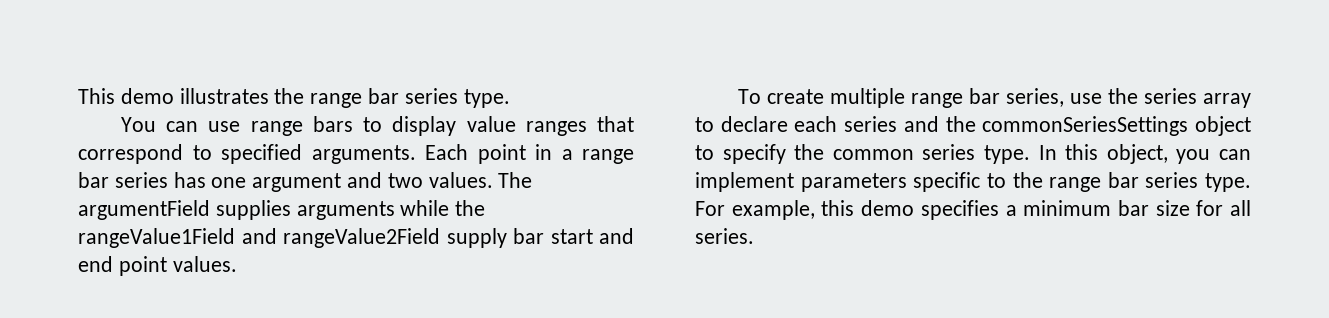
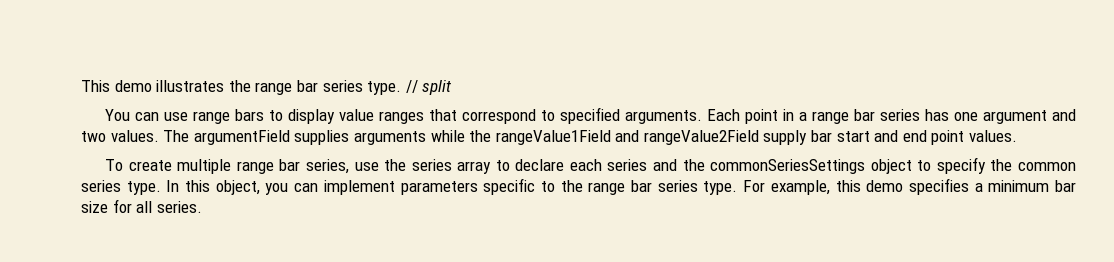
+ // split

